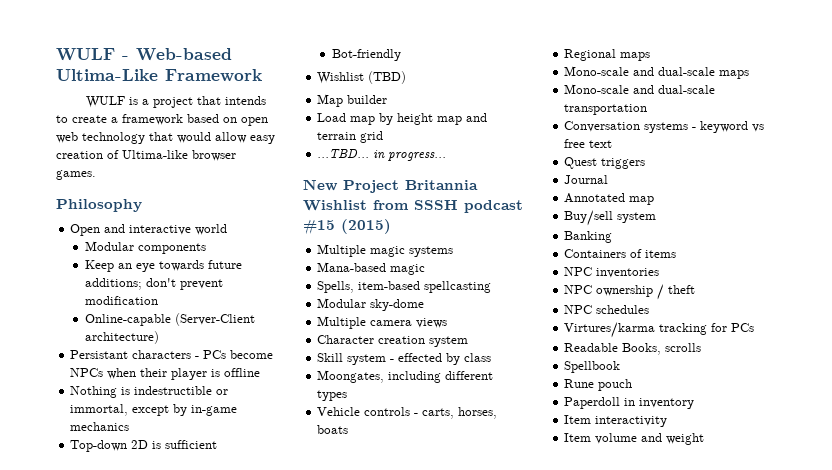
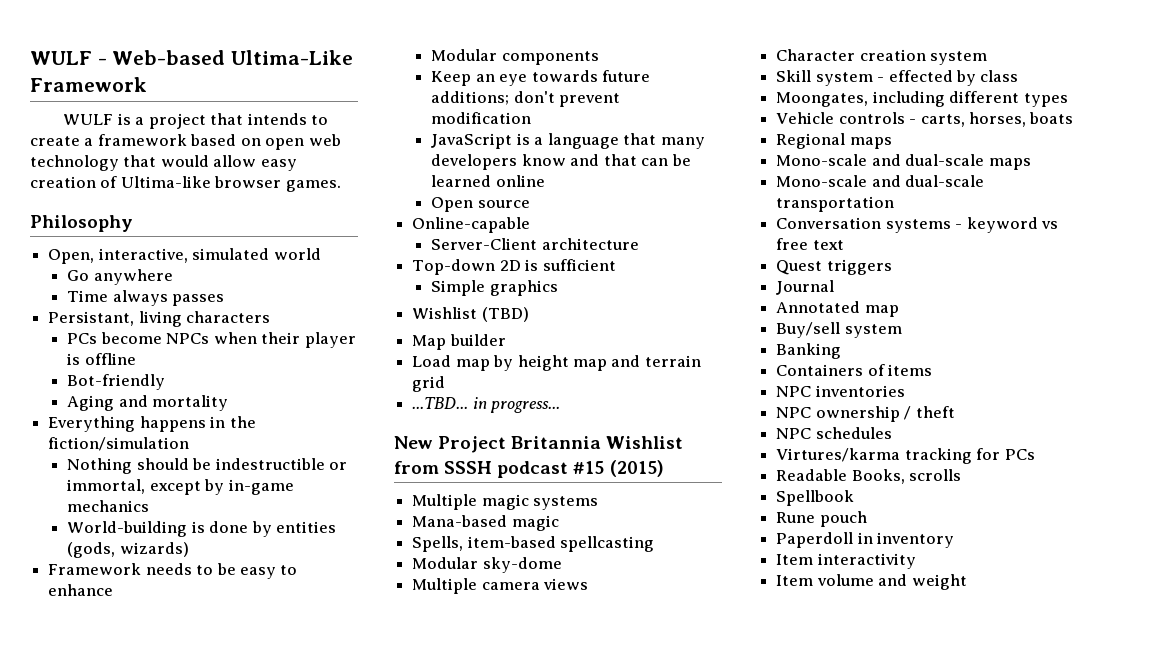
- Open and interactive world
+ Open, interactive, simulated world
+ Go anywhere
+ Time always passes
+ Persistant, living characters
+ PCs become NPCs when their player is offline
+ Bot-friendly
+ Aging and mortality
+ Everything happens in the fiction/simulation
+ Nothing should be indestructible or immortal, except by in-game mechanics
+ World-building is done by entities (gods, wizards)
+ Framework needs to be easy to enhance
- Online-capable (Server-Client architecture)
- Persistant characters - PCs become NPCs when their player is offline
- Nothing is indestructible or immortal, except by in-game mechanics
+ JavaScript is a language that many developers know and that can be learned online
+ Open source
+ Online-capable
+ Server-Client architecture
- Bot-friendly
+ Simple graphics

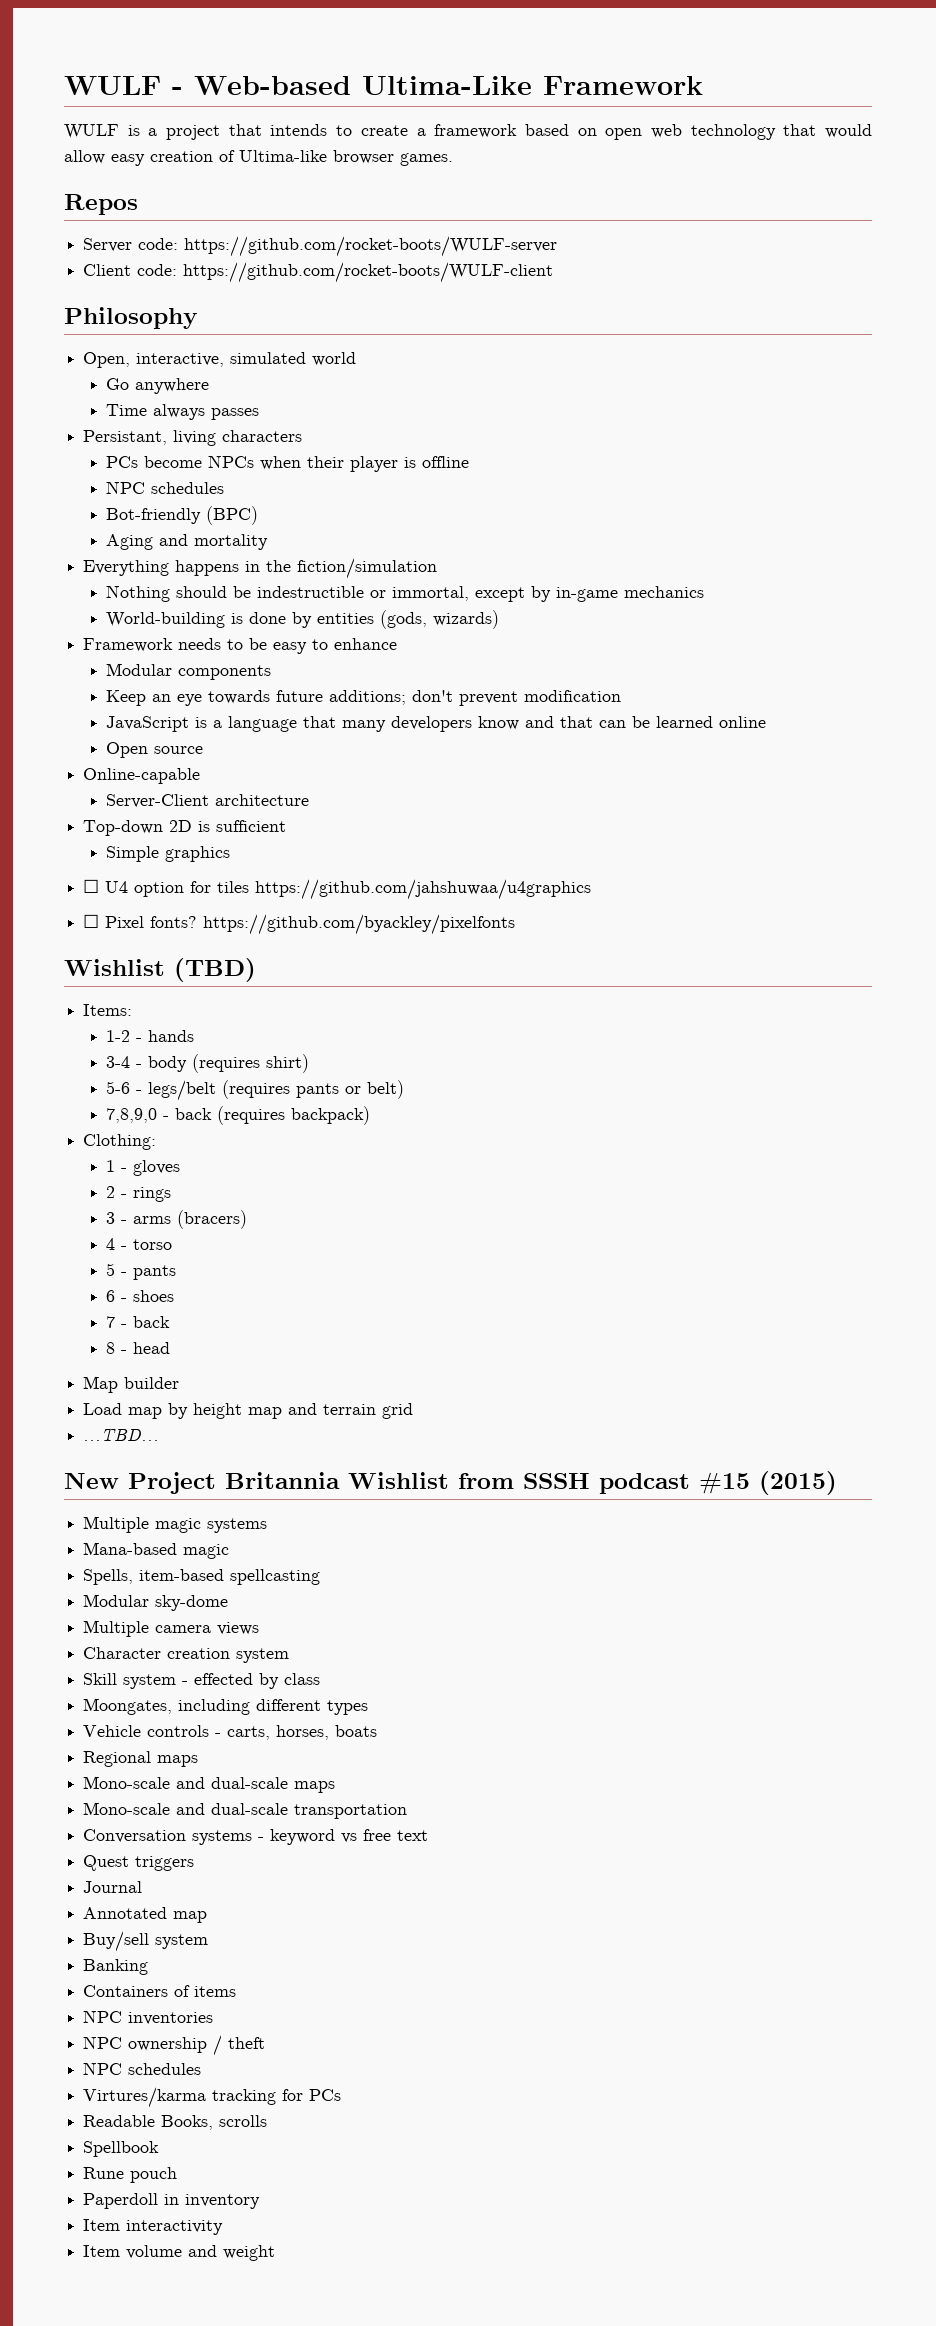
+ Repos
+ Server code: https://github.com/rocket-boots/WULF-server
+ Client code: https://github.com/rocket-boots/WULF-client
  PCs become NPCs when their player is offline
+ NPC schedules
- Bot-friendly
+ Bot-friendly (BPC)
+ ☐ U4 option for tiles https://github.com/jahshuwaa/u4graphics
+ ☐ Pixel fonts? https://github.com/byackley/pixelfonts
  Wishlist (TBD)
+ Items:
+ 1-2 - hands
+ 3-4 - body (requires shirt)
+ 5-6 - legs/belt (requires pants or belt)
+ 7,8,9,0 - back (requires backpack)
+ Clothing:
+ 1 - gloves
+ 2 - rings
+ 3 - arms (bracers)
+ 4 - torso
+ 5 - pants
+ 6 - shoes
+ 7 - back
+ 8 - head
- ...TBD... in progress...
+ ...TBD...

